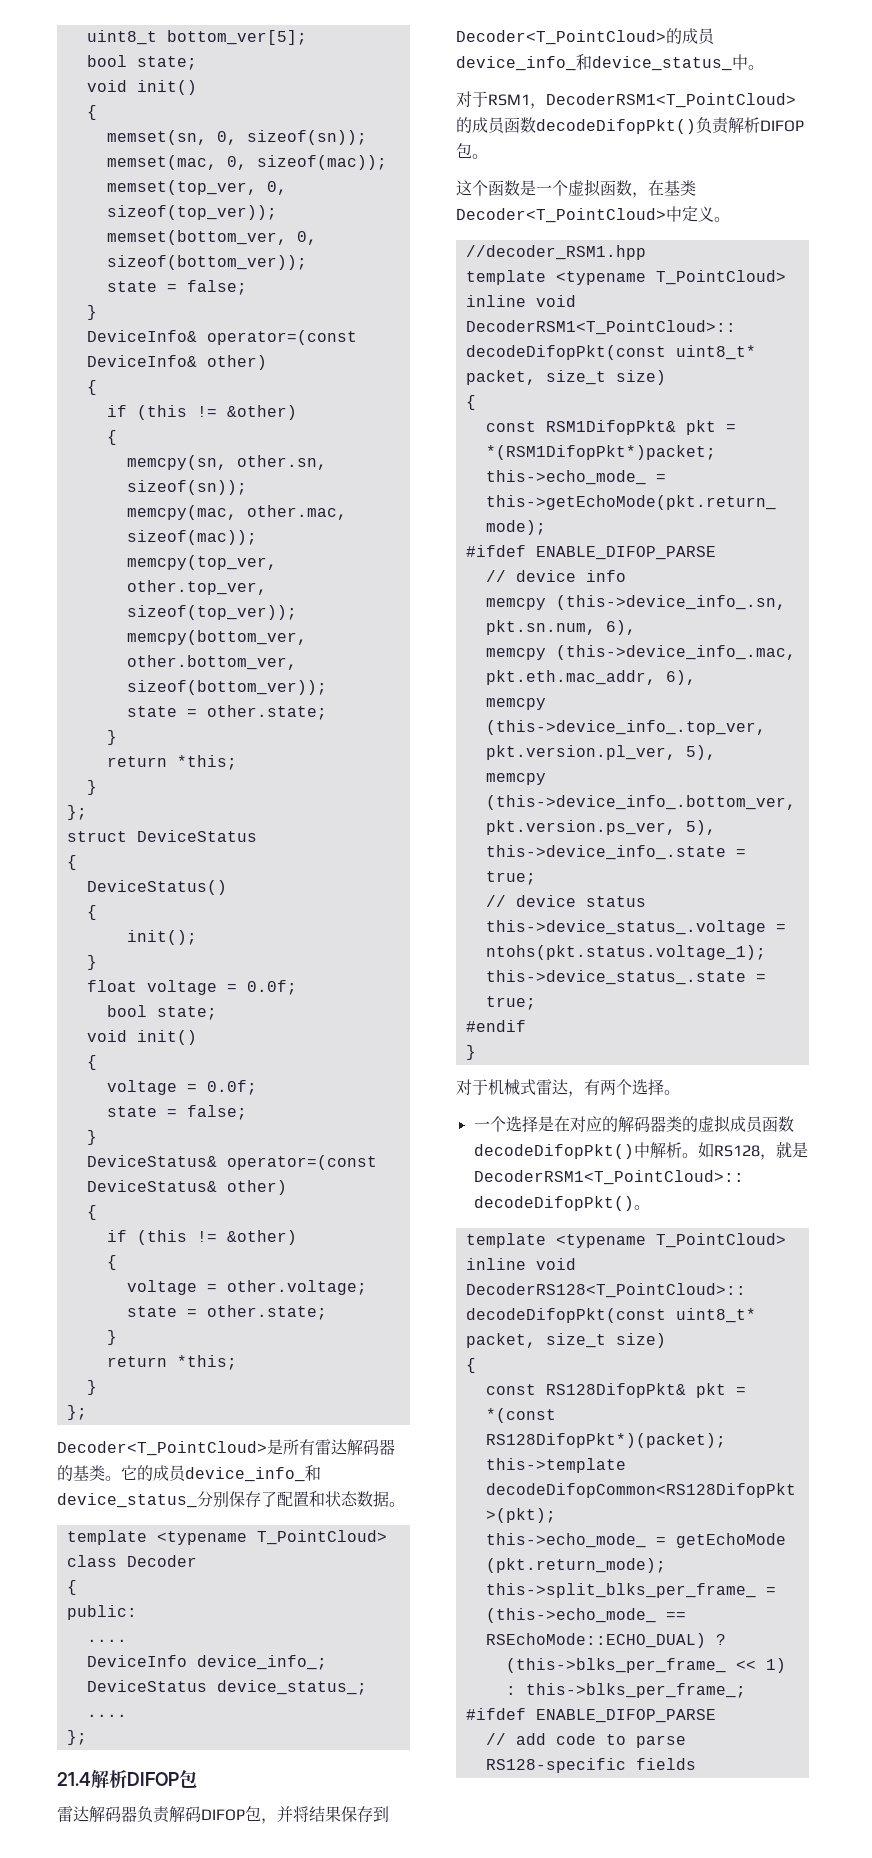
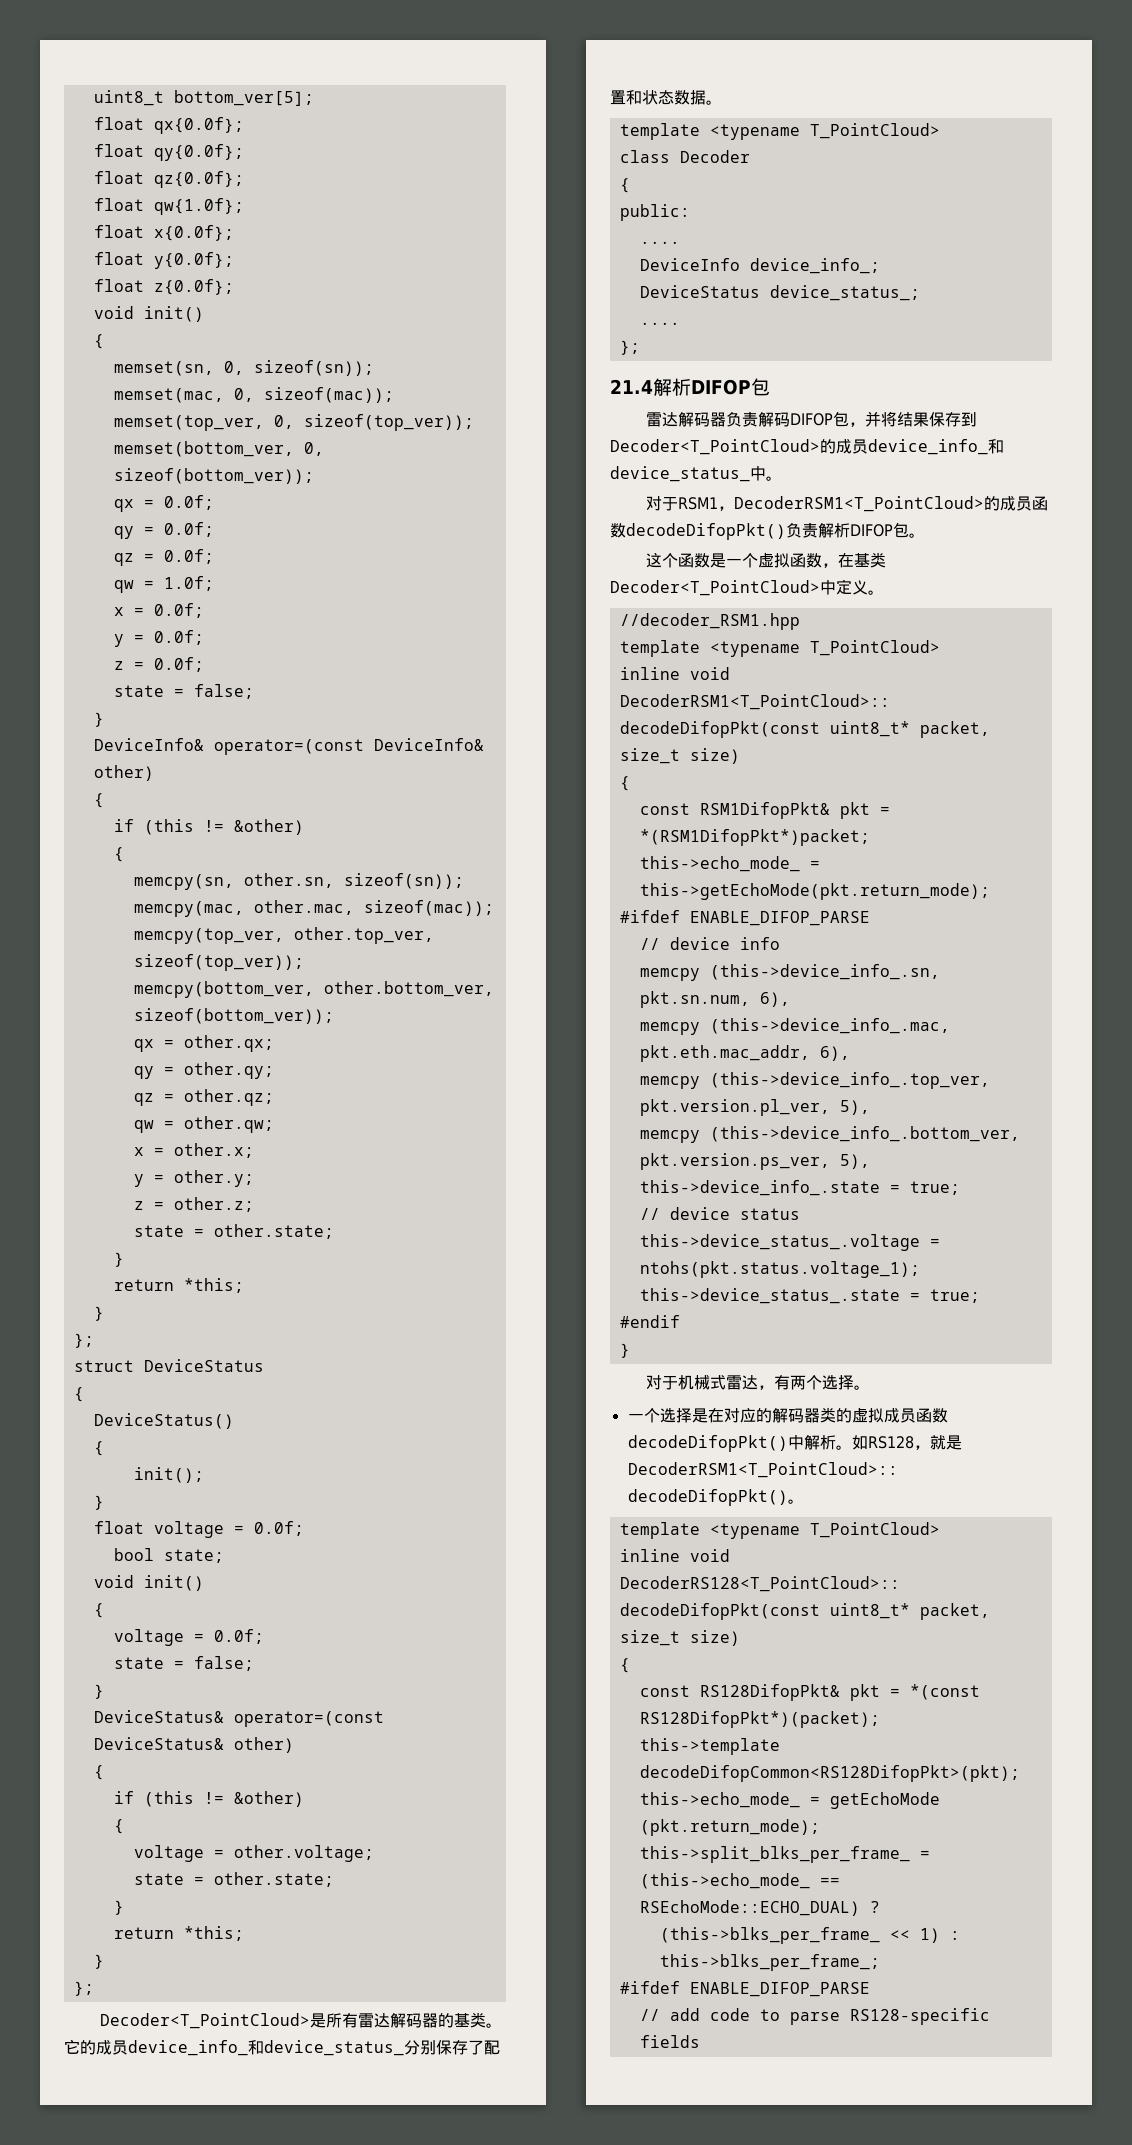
  uint8_t bottom_ver[5];
- bool state;
+ float qx{0.0f};
+ float qy{0.0f};
+ float qz{0.0f};
+ float qw{1.0f};
+ float x{0.0f};
+ float y{0.0f};
+ float z{0.0f};
+ qx = 0.0f;
+ qy = 0.0f;
+ qz = 0.0f;
+ qw = 1.0f;
+ x = 0.0f;
+ y = 0.0f;
+ z = 0.0f;
+ qx = other.qx;
+ qy = other.qy;
+ qz = other.qz;
+ qw = other.qw;
+ x = other.x;
+ y = other.y;
+ z = other.z;

